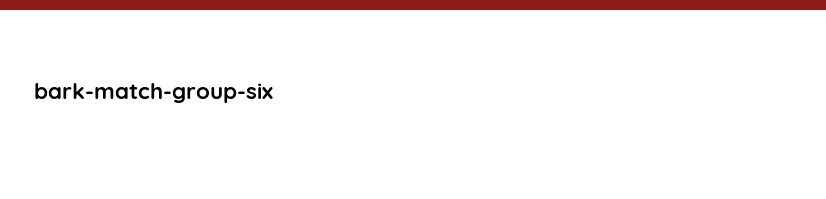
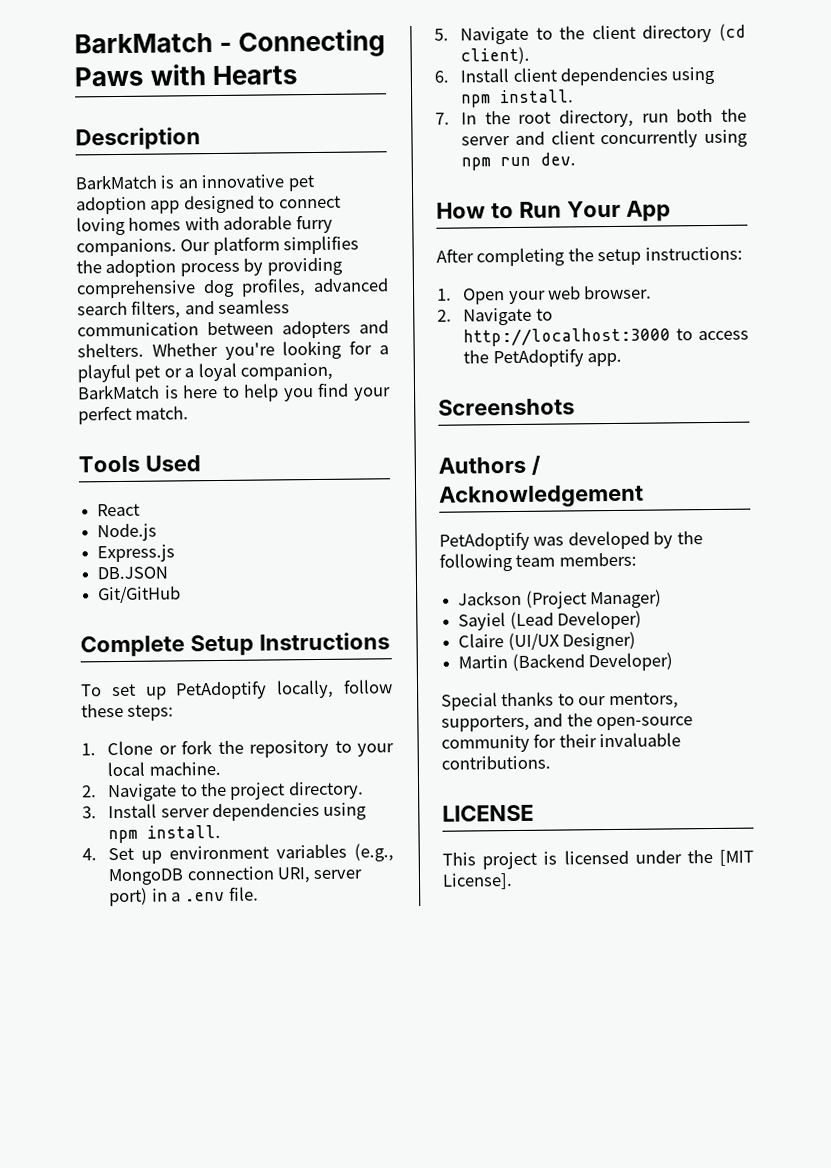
- bark-match-group-six
+ BarkMatch - Connecting Paws with Hearts
+ Description
+ BarkMatch is an innovative pet adoption app designed to connect loving homes with adorable furry companions. Our platform simplifies the adoption process by providing comprehensive dog profiles, advanced search filters, and seamless communication between adopters and shelters. Whether you're looking for a playful pet or a loyal companion, BarkMatch is here to help you find your perfect match.
+ Tools Used
+ React
+ Node.js
+ Express.js
+ DB.JSON
+ Git/GitHub
+ Complete Setup Instructions
+ To set up PetAdoptify locally, follow these steps:
+ 1. Clone or fork the repository to your local machine.
+ 2. Navigate to the project directory.
+ 3. Install server dependencies using npm install.
+ 4. Set up environment variables (e.g., MongoDB connection URI, server port) in a .env file.
+ 5. Navigate to the client directory (cd client).
+ 6. Install client dependencies using npm install.
+ 7. In the root directory, run both the server and client concurrently using npm run dev.
+ How to Run Your App
+ After completing the setup instructions:
+ 1. Open your web browser.
+ 2. Navigate to http://localhost:3000 to access the PetAdoptify app.
+ Screenshots
+ Authors / Acknowledgement
+ PetAdoptify was developed by the following team members:
+ Jackson (Project Manager)
+ Sayiel (Lead Developer)
+ Claire (UI/UX Designer)
+ Martin (Backend Developer)
+ Special thanks to our mentors, supporters, and the open-source community for their invaluable contributions.
+ LICENSE
+ This project is licensed under the [MIT License].

